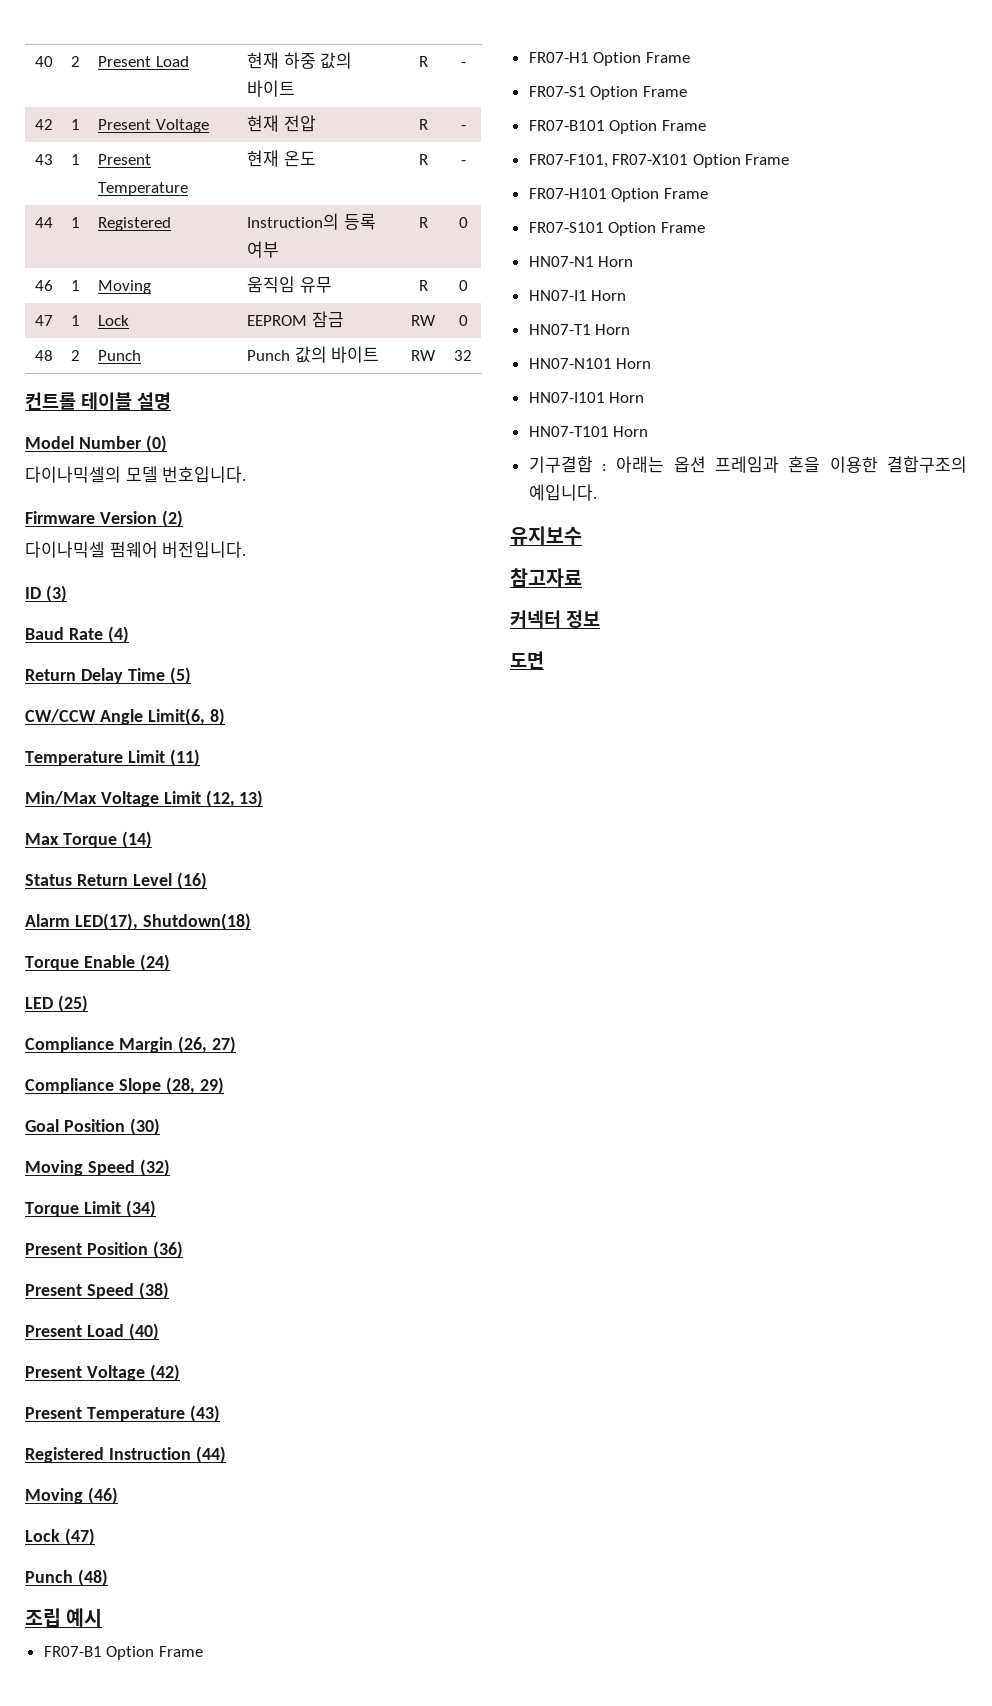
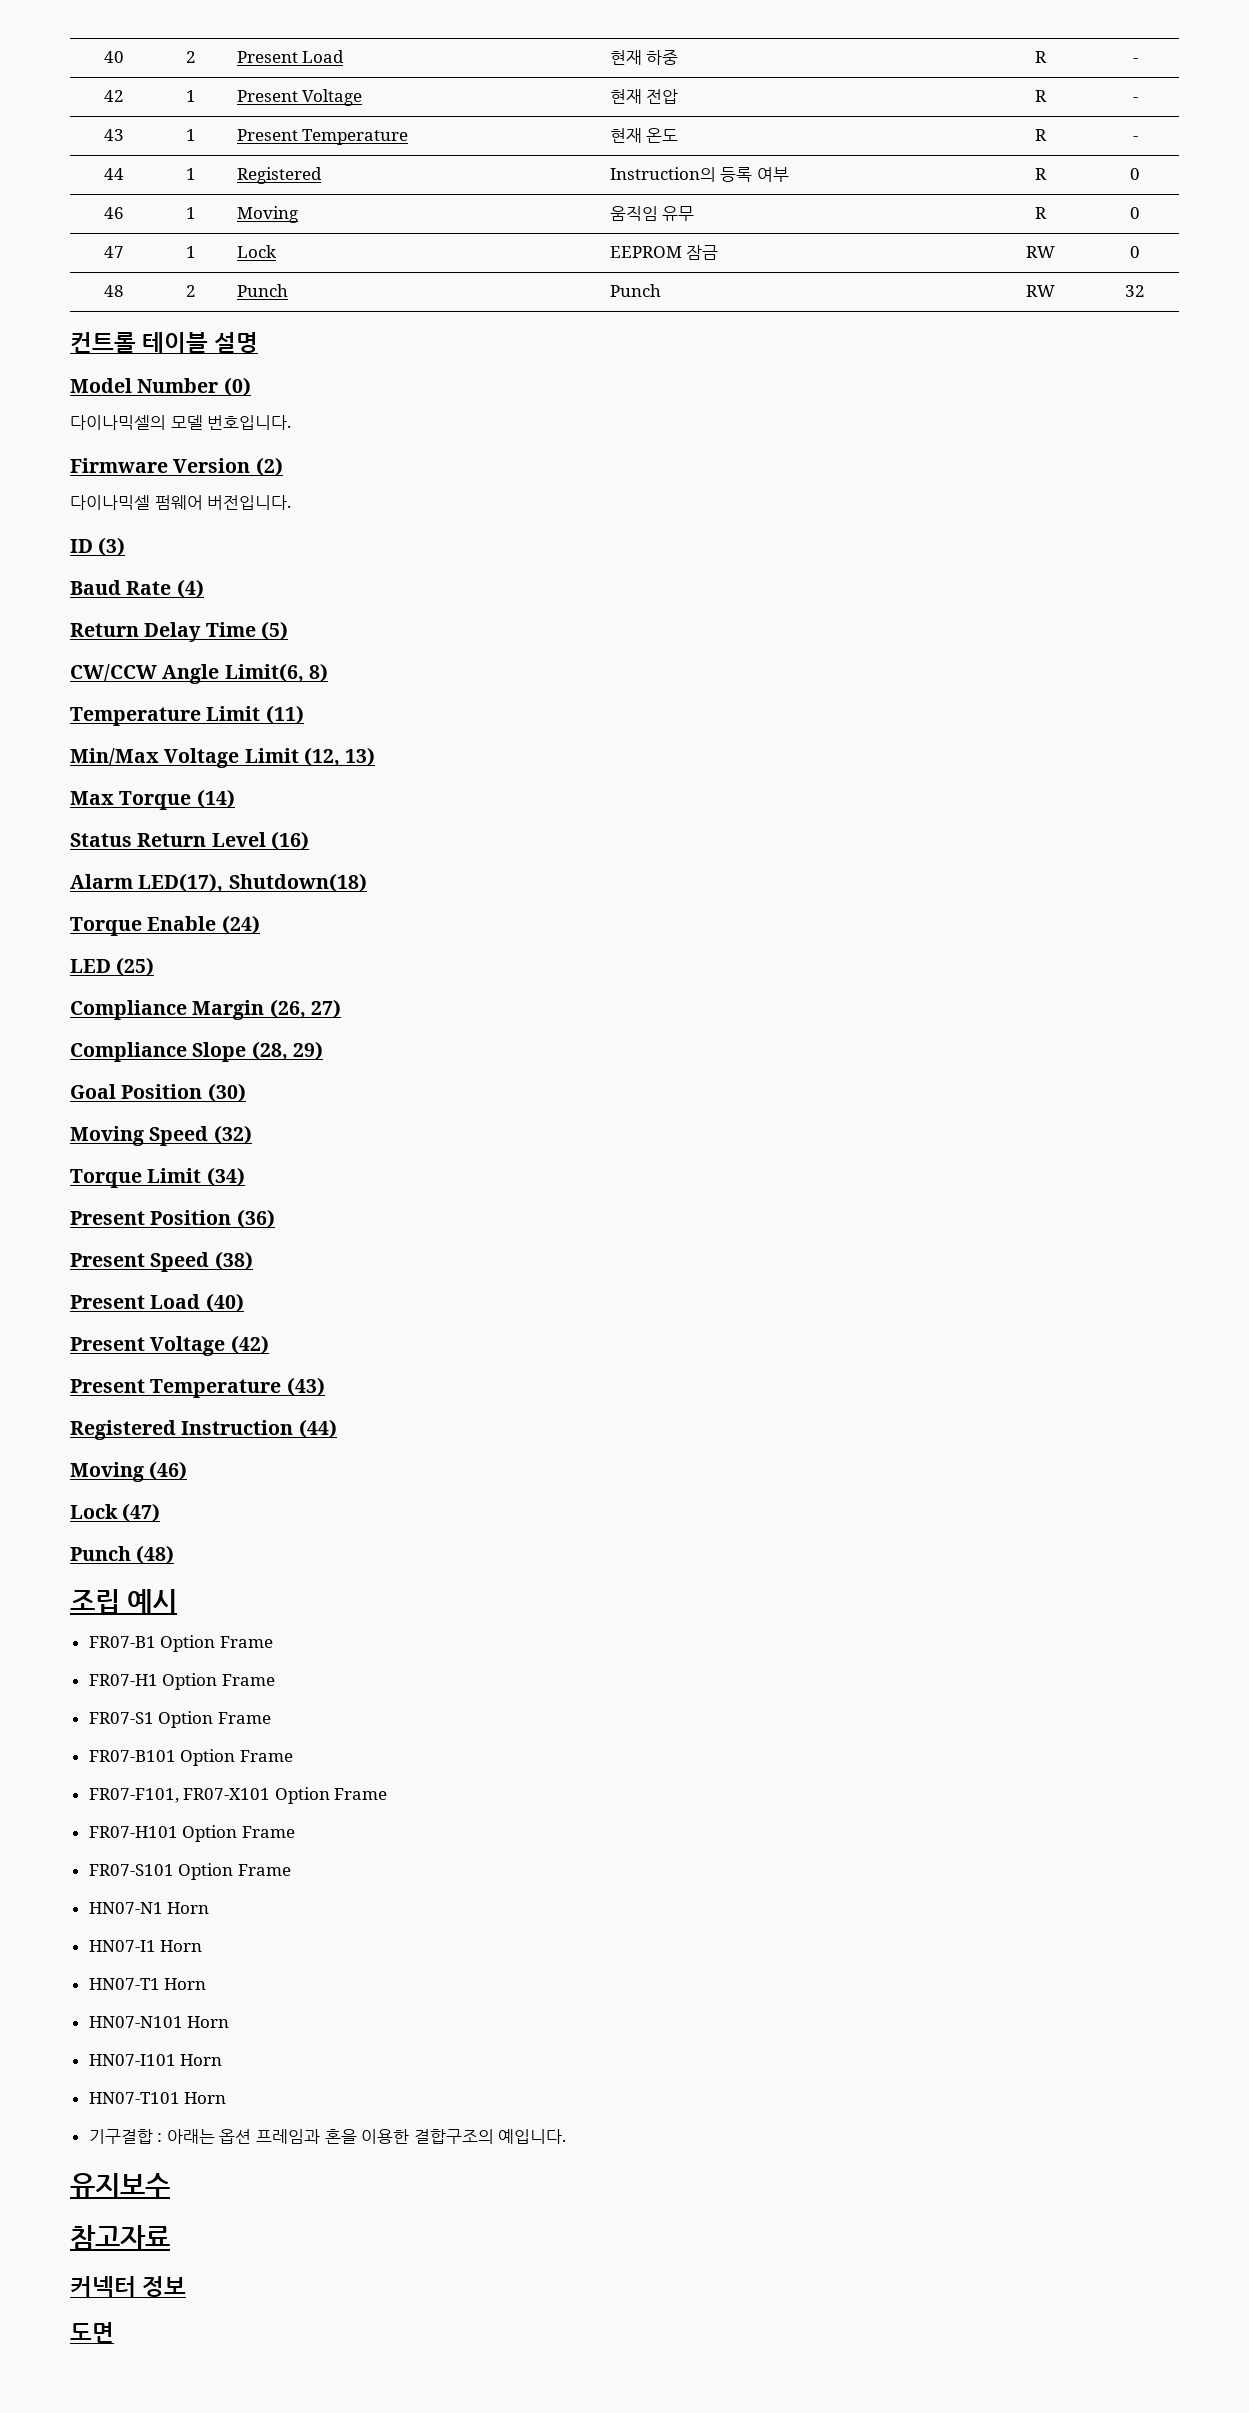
- 40 | 2 | Present Load | 현재 하중 값의 바이트 | R | -
+ 40 | 2 | Present Load | 현재 하중 | R | -
- 48 | 2 | Punch | Punch 값의 바이트 | RW | 32
+ 48 | 2 | Punch | Punch | RW | 32

